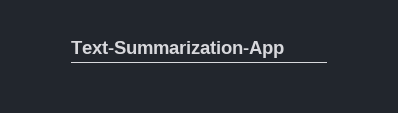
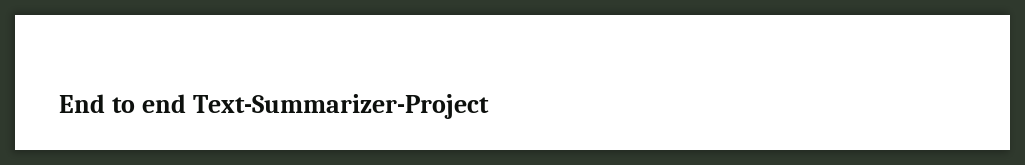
- Text-Summarization-App
+ End to end Text-Summarizer-Project

